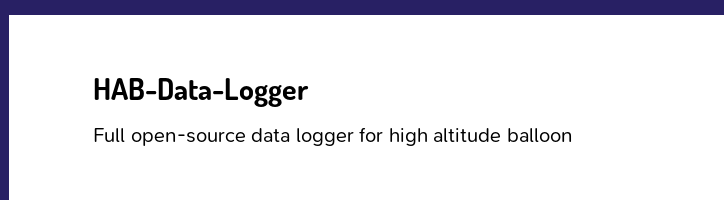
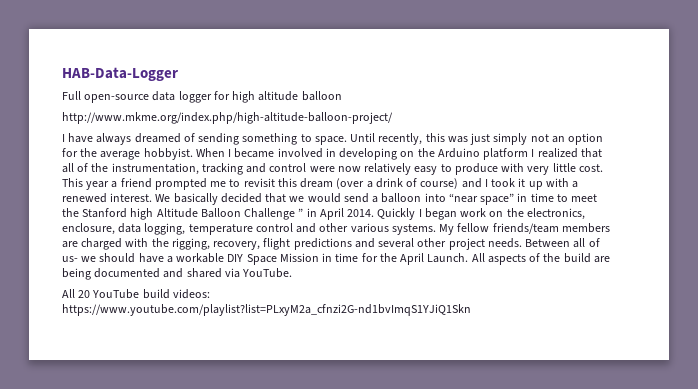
+ http://www.mkme.org/index.php/high-altitude-balloon-project/
+ I have always dreamed of sending something to space. Until recently, this was just simply not an option for the average hobbyist. When I became involved in developing on the Arduino platform I realized that all of the instrumentation, tracking and control were now relatively easy to produce with very little cost. This year a friend prompted me to revisit this dream (over a drink of course) and I took it up with a renewed interest. We basically decided that we would send a balloon into “near space” in time to meet the Stanford high Altitude Balloon Challenge ” in April 2014. Quickly I began work on the electronics, enclosure, data logging, temperature control and other various systems. My fellow friends/team members are charged with the rigging, recovery, flight predictions and several other project needs. Between all of us- we should have a workable DIY Space Mission in time for the April Launch. All aspects of the build are being documented and shared via YouTube.
+ All 20 YouTube build videos: https://www.youtube.com/playlist?list=PLxyM2a_cfnzi2G-nd1bvImqS1YJiQ1Skn

